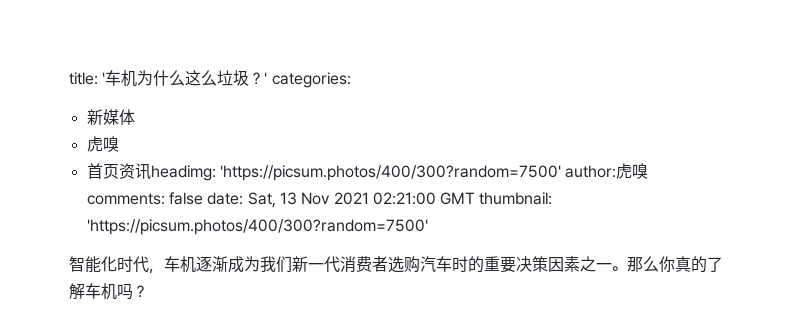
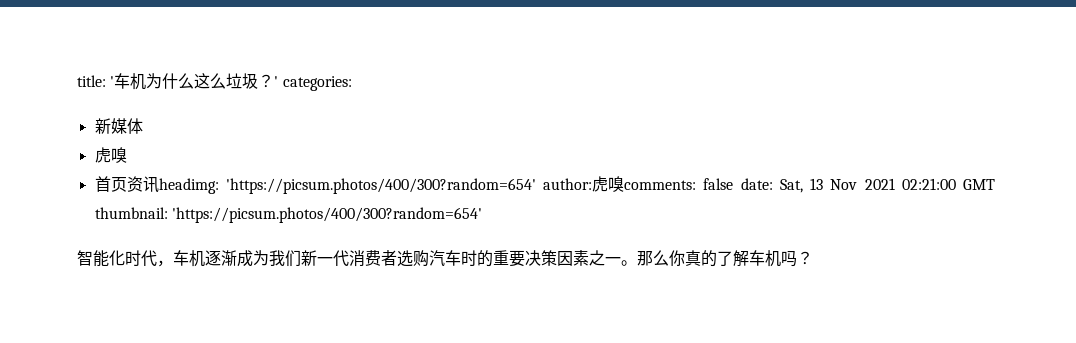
- 首页资讯headimg: 'https://picsum.photos/400/300?random=7500' author:虎嗅comments: false date: Sat, 13 Nov 2021 02:21:00 GMT thumbnail: 'https://picsum.photos/400/300?random=7500'
+ 首页资讯headimg: 'https://picsum.photos/400/300?random=654' author:虎嗅comments: false date: Sat, 13 Nov 2021 02:21:00 GMT thumbnail: 'https://picsum.photos/400/300?random=654'

